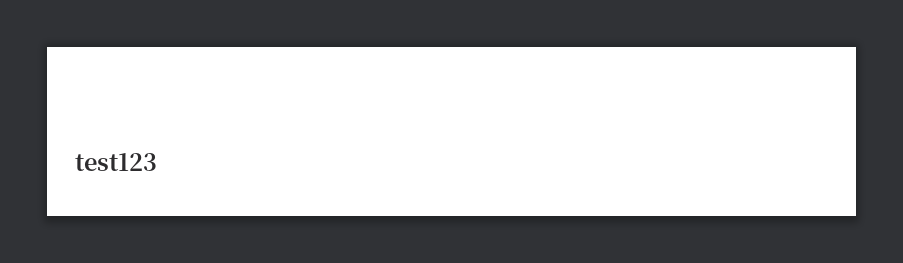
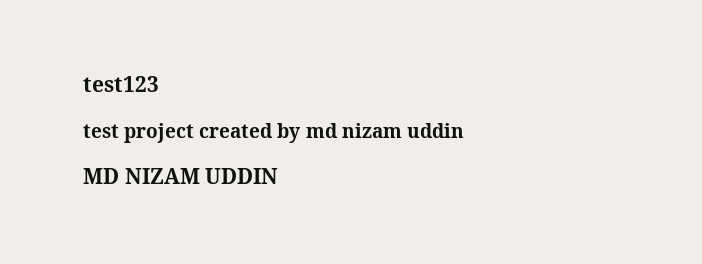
+ test project created by md nizam uddin
+ MD NIZAM UDDIN

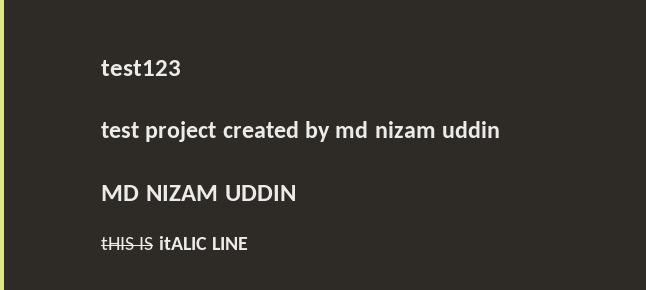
+ tHIS IS itALIC LINE

